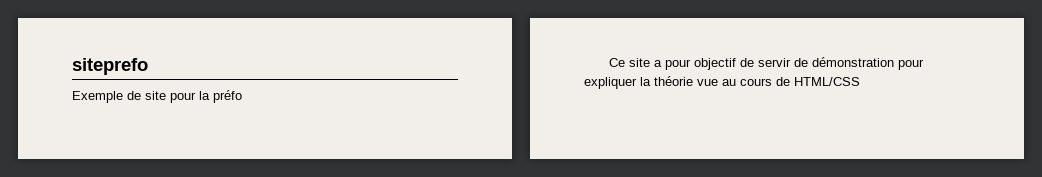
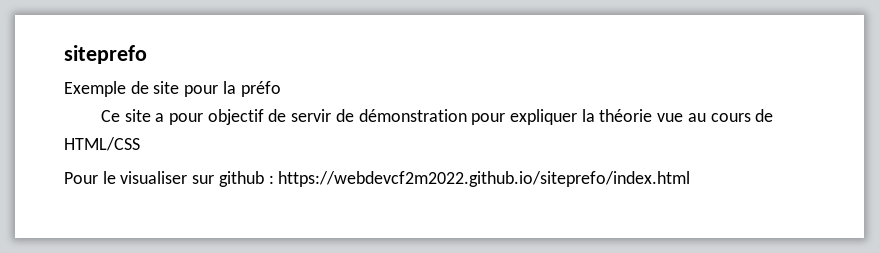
+ Pour le visualiser sur github : https://webdevcf2m2022.github.io/siteprefo/index.html

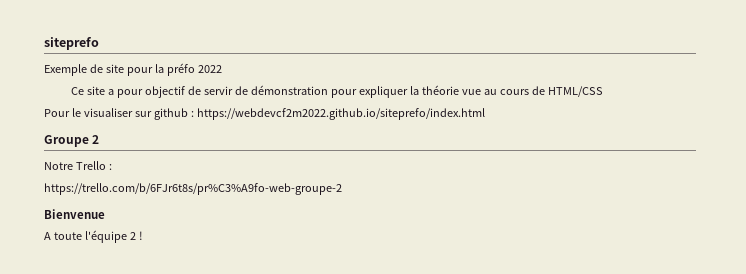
- Exemple de site pour la préfo
+ Exemple de site pour la préfo 2022
+ Groupe 2
+ Notre Trello :
+ https://trello.com/b/6FJr6t8s/pr%C3%A9fo-web-groupe-2
+ Bienvenue
+ A toute l'équipe 2 !

